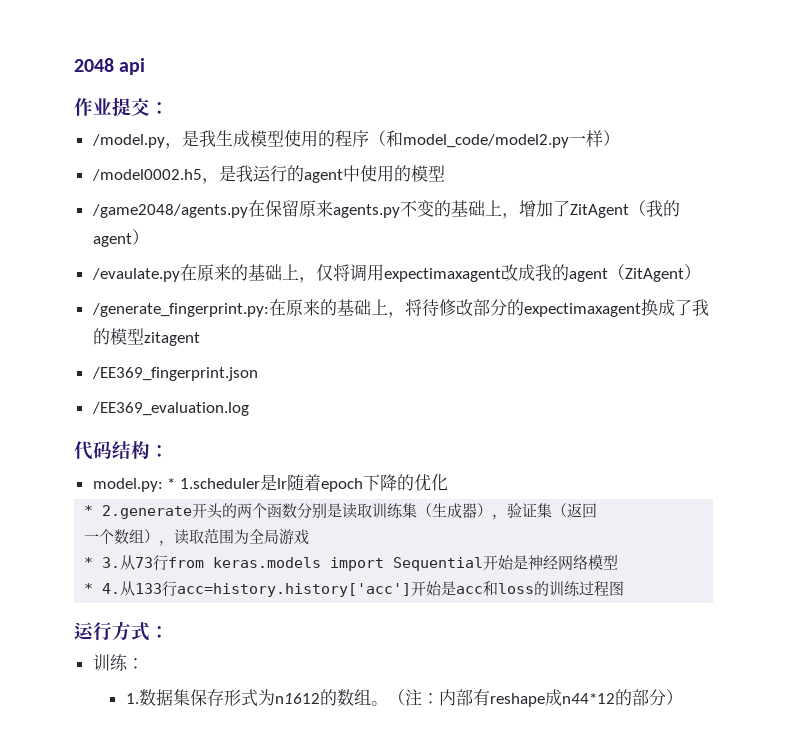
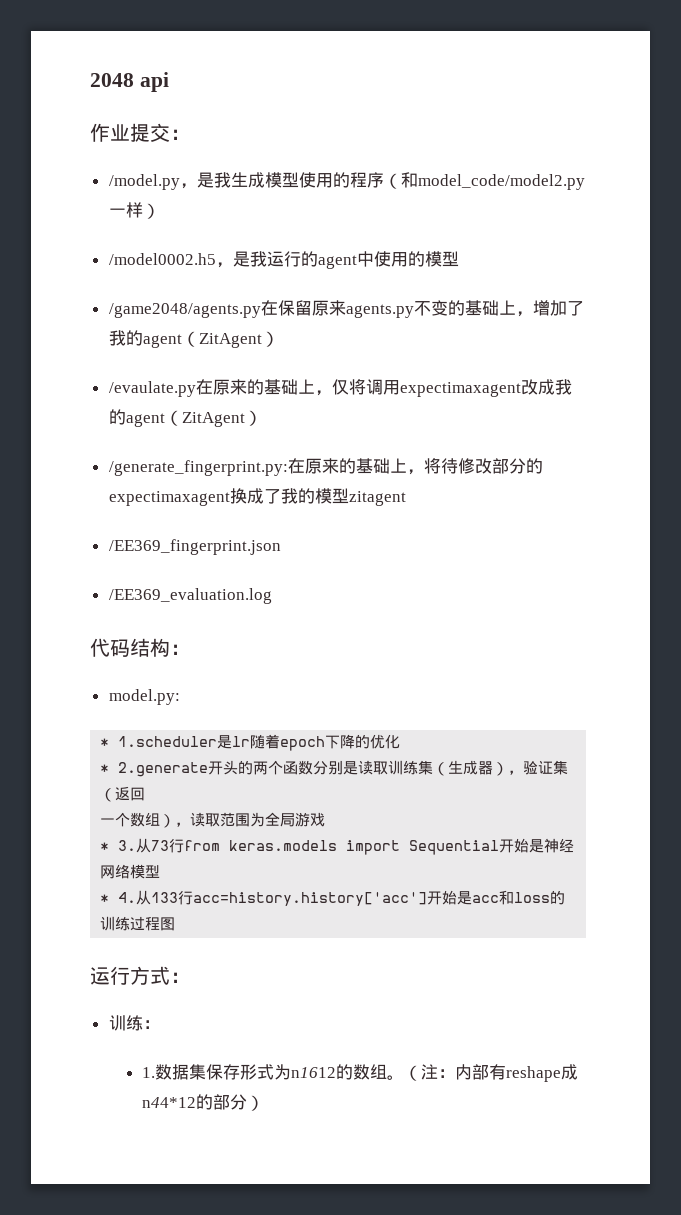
- /game2048/agents.py在保留原来agents.py不变的基础上，增加了ZitAgent（我的agent）
+ /game2048/agents.py在保留原来agents.py不变的基础上，增加了我的agent（ZitAgent）
- model.py: * 1.scheduler是lr随着epoch下降的优化
+ model.py:
+ * 1.scheduler是lr随着epoch下降的优化

